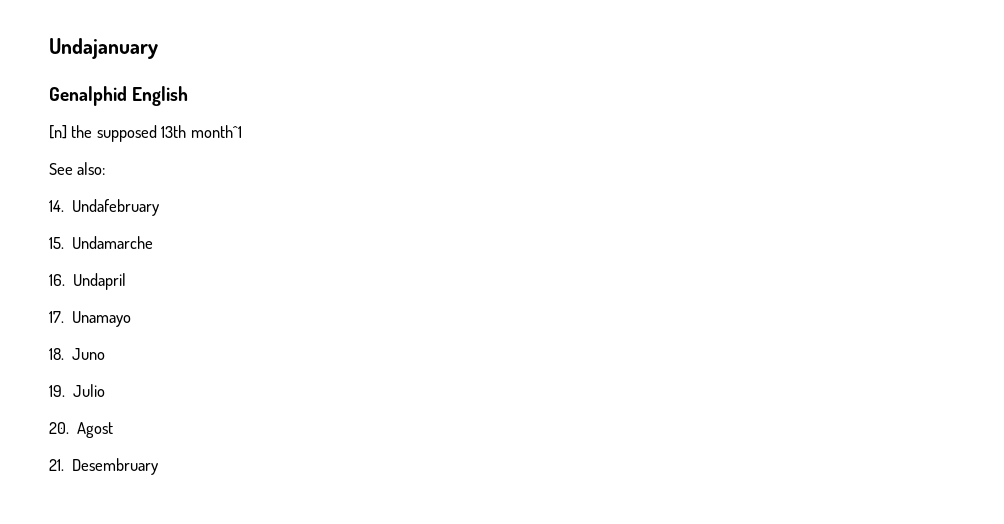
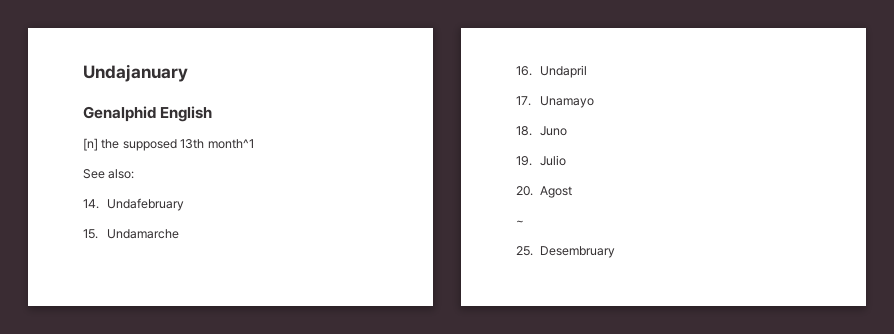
- 21. Desembruary
+ ~
+ 25. Desembruary

